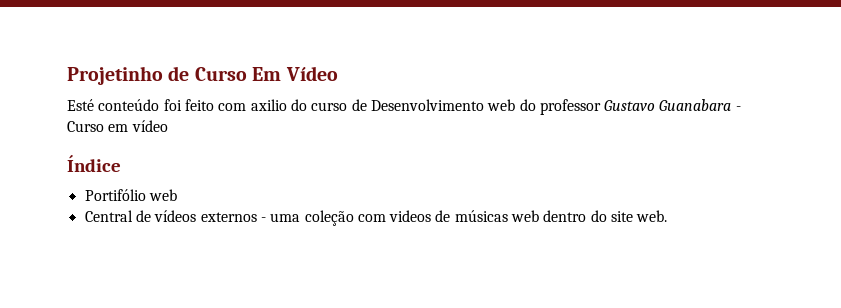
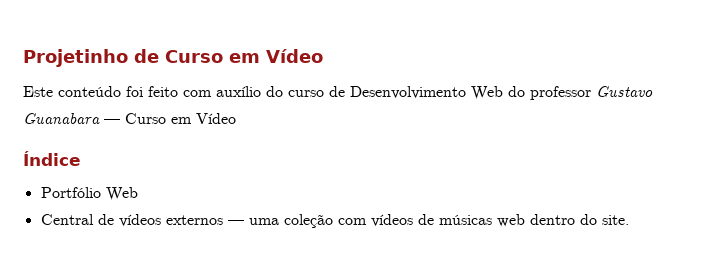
- Projetinho de Curso Em Vídeo
- Esté conteúdo foi feito com axilio do curso de Desenvolvimento web do professor Gustavo Guanabara - Curso em vídeo
+ Projetinho de Curso em Vídeo
+ Este conteúdo foi feito com auxílio do curso de Desenvolvimento Web do professor Gustavo Guanabara — Curso em Vídeo
- Portifólio web
+ Portfólio Web
- Central de vídeos externos - uma coleção com videos de músicas web dentro do site web.
+ Central de vídeos externos — uma coleção com vídeos de músicas web dentro do site.

